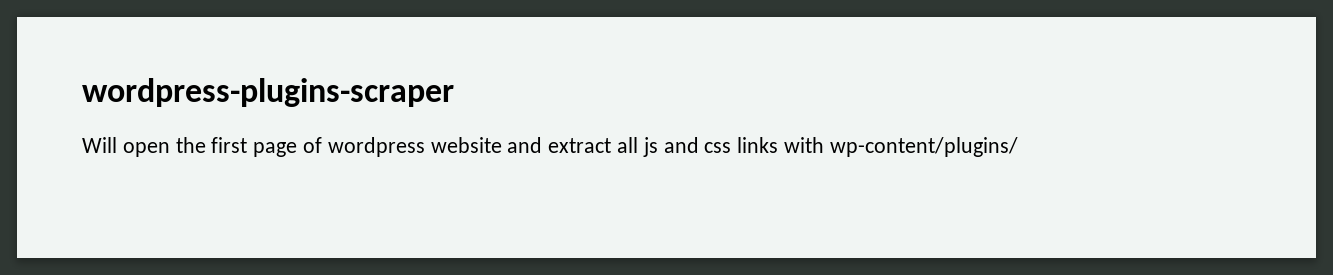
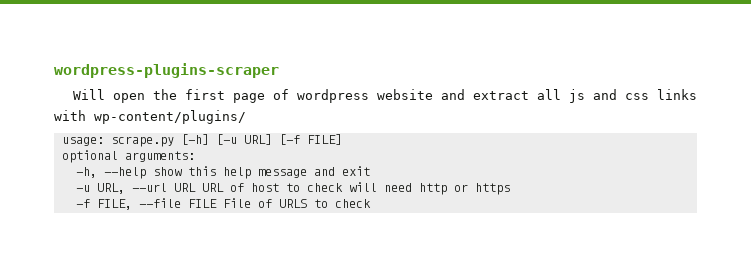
+ usage: scrape.py [-h] [-u URL] [-f FILE]
+ optional arguments:
+ -h, --help show this help message and exit
+ -u URL, --url URL URL of host to check will need http or https
+ -f FILE, --file FILE File of URLS to check

